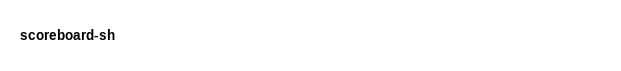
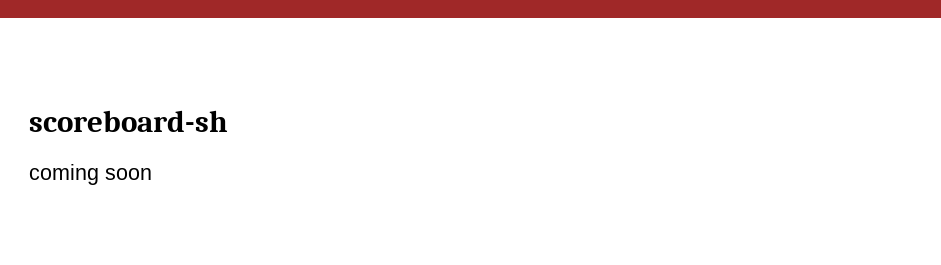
+ coming soon

